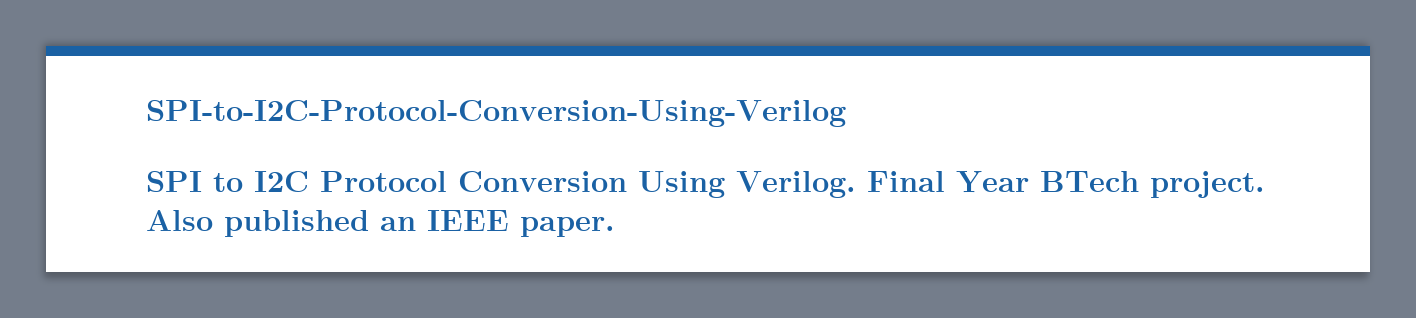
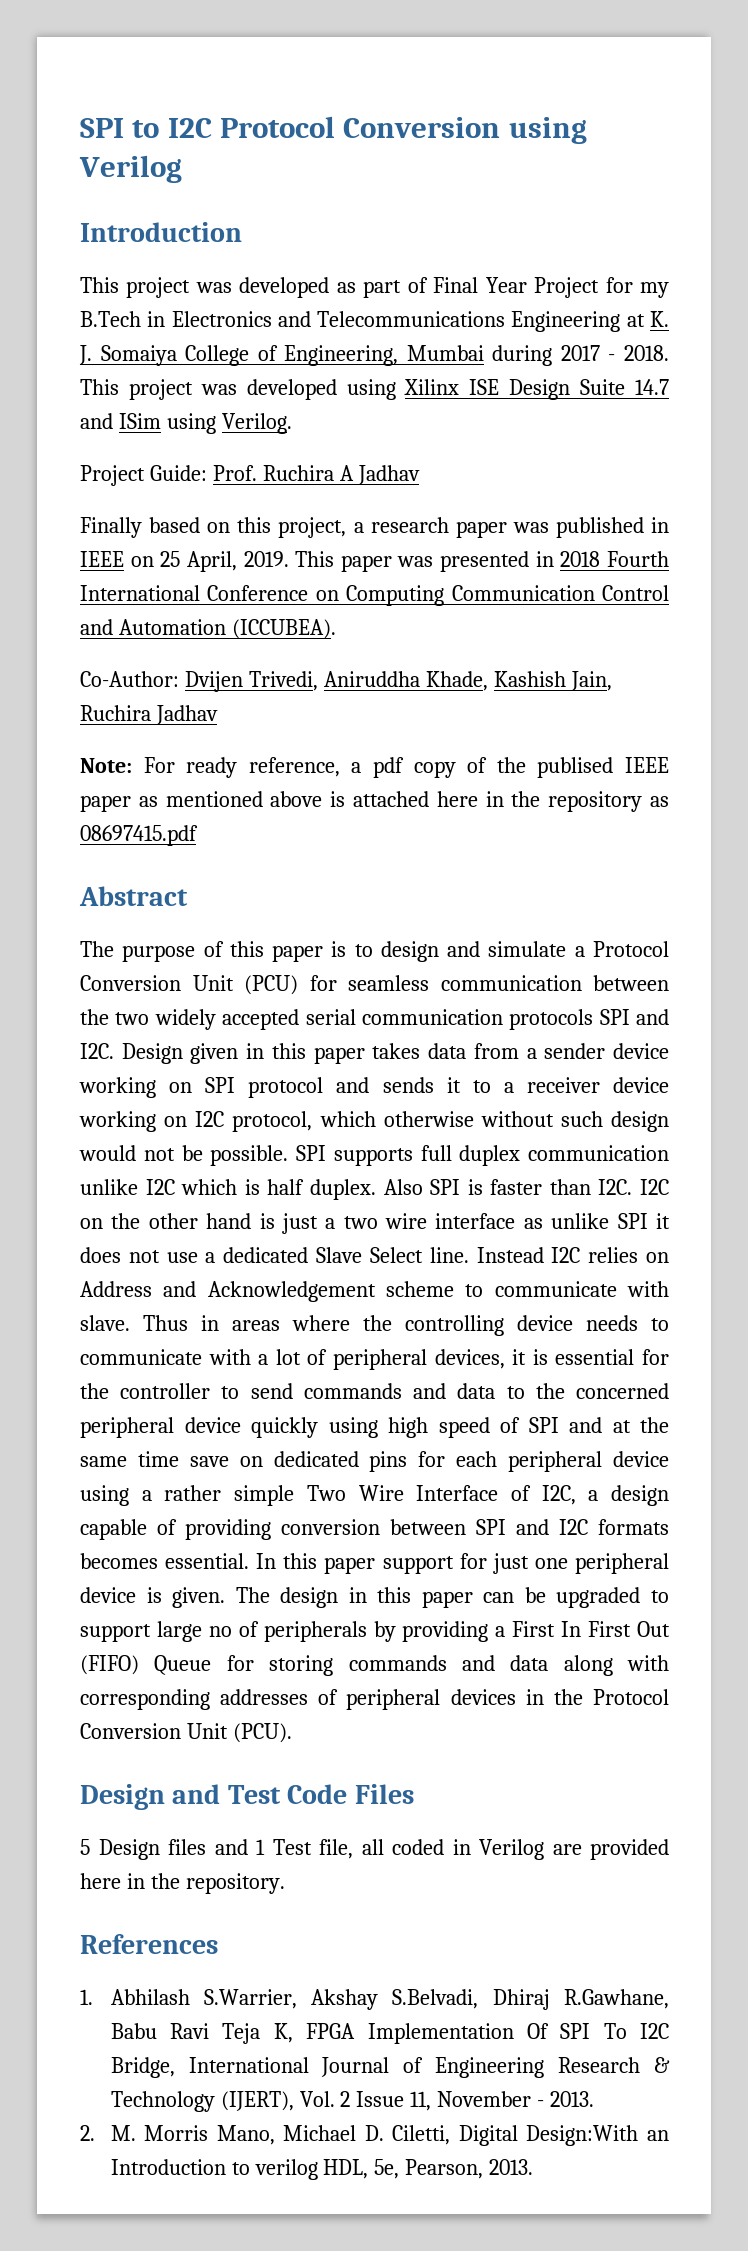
- SPI-to-I2C-Protocol-Conversion-Using-Verilog
- SPI to I2C Protocol Conversion Using Verilog. Final Year BTech project. Also published an IEEE paper.
+ SPI to I2C Protocol Conversion using Verilog
+ Introduction
+ This project was developed as part of Final Year Project for my B.Tech in Electronics and Telecommunications Engineering at K. J. Somaiya College of Engineering, Mumbai during 2017 - 2018. This project was developed using Xilinx ISE Design Suite 14.7 and ISim using Verilog.
+ Project Guide: Prof. Ruchira A Jadhav
+ Finally based on this project, a research paper was published in IEEE on 25 April, 2019. This paper was presented in 2018 Fourth International Conference on Computing Communication Control and Automation (ICCUBEA).
+ Co-Author: Dvijen Trivedi, Aniruddha Khade, Kashish Jain, Ruchira Jadhav
+ Note: For ready reference, a pdf copy of the publised IEEE paper as mentioned above is attached here in the repository as 08697415.pdf
+ Abstract
+ The purpose of this paper is to design and simulate a Protocol Conversion Unit (PCU) for seamless communication between the two widely accepted serial communication protocols SPI and I2C. Design given in this paper takes data from a sender device working on SPI protocol and sends it to a receiver device working on I2C protocol, which otherwise without such design would not be possible. SPI supports full duplex communication unlike I2C which is half duplex. Also SPI is faster than I2C. I2C on the other hand is just a two wire interface as unlike SPI it does not use a dedicated Slave Select line. Instead I2C relies on Address and Acknowledgement scheme to communicate with slave. Thus in areas where the controlling device needs to communicate with a lot of peripheral devices, it is essential for the controller to send commands and data to the concerned peripheral device quickly using high speed of SPI and at the same time save on dedicated pins for each peripheral device using a rather simple Two Wire Interface of I2C, a design capable of providing conversion between SPI and I2C formats becomes essential. In this paper support for just one peripheral device is given. The design in this paper can be upgraded to support large no of peripherals by providing a First In First Out (FIFO) Queue for storing commands and data along with corresponding addresses of peripheral devices in the Protocol Conversion Unit (PCU).
+ Design and Test Code Files
+ 5 Design files and 1 Test file, all coded in Verilog are provided here in the repository.
+ References
+ 1. Abhilash S.Warrier, Akshay S.Belvadi, Dhiraj R.Gawhane, Babu Ravi Teja K, FPGA Implementation Of SPI To I2C Bridge, International Journal of Engineering Research & Technology (IJERT), Vol. 2 Issue 11, November - 2013.
+ 2. M. Morris Mano, Michael D. Ciletti, Digital Design:With an Introduction to verilog HDL, 5e, Pearson, 2013.

